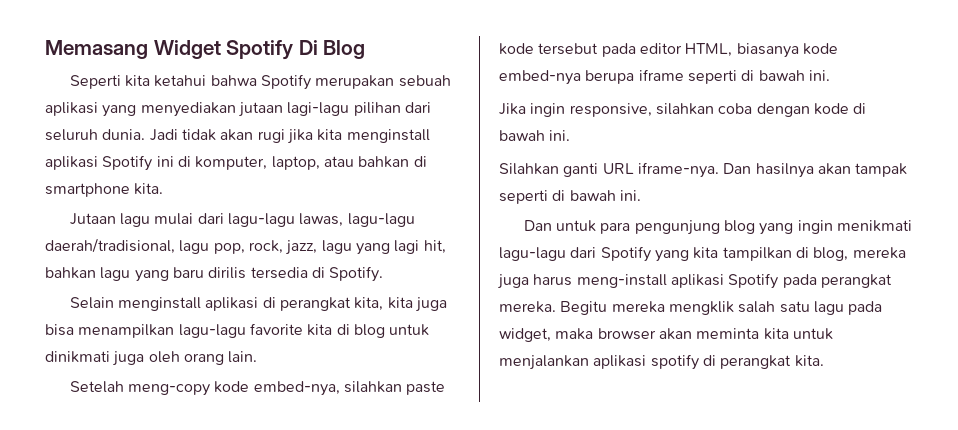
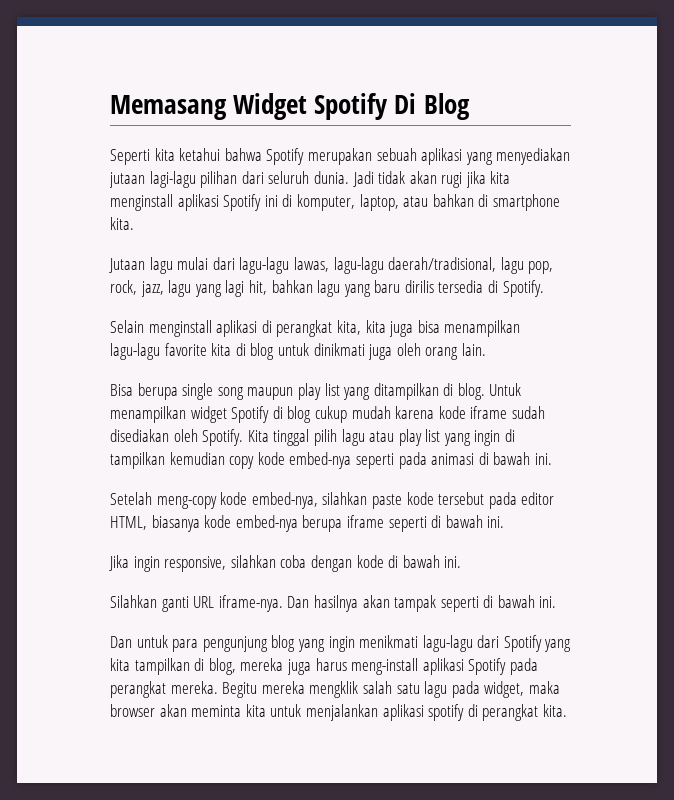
+ Bisa berupa single song maupun play list yang ditampilkan di blog. Untuk menampilkan widget Spotify di blog cukup mudah karena kode iframe sudah disediakan oleh Spotify. Kita tinggal pilih lagu atau play list yang ingin di tampilkan kemudian copy kode embed-nya seperti pada animasi di bawah ini.

